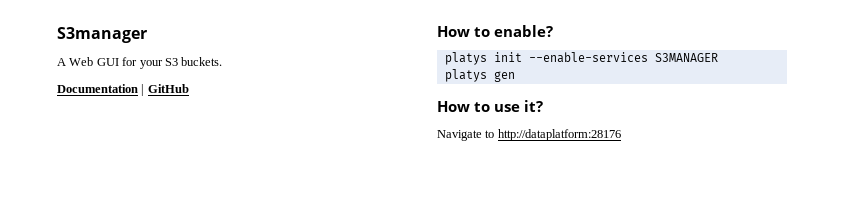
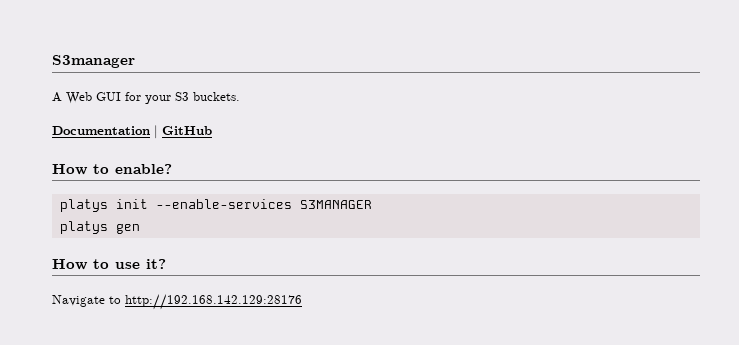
- Navigate to http://dataplatform:28176
+ Navigate to http://192.168.142.129:28176

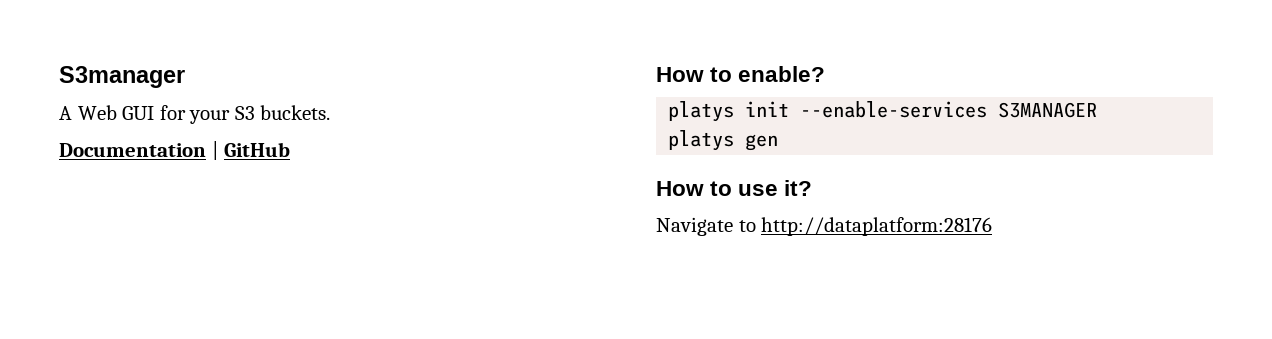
- Navigate to http://192.168.142.129:28176
+ Navigate to http://dataplatform:28176

